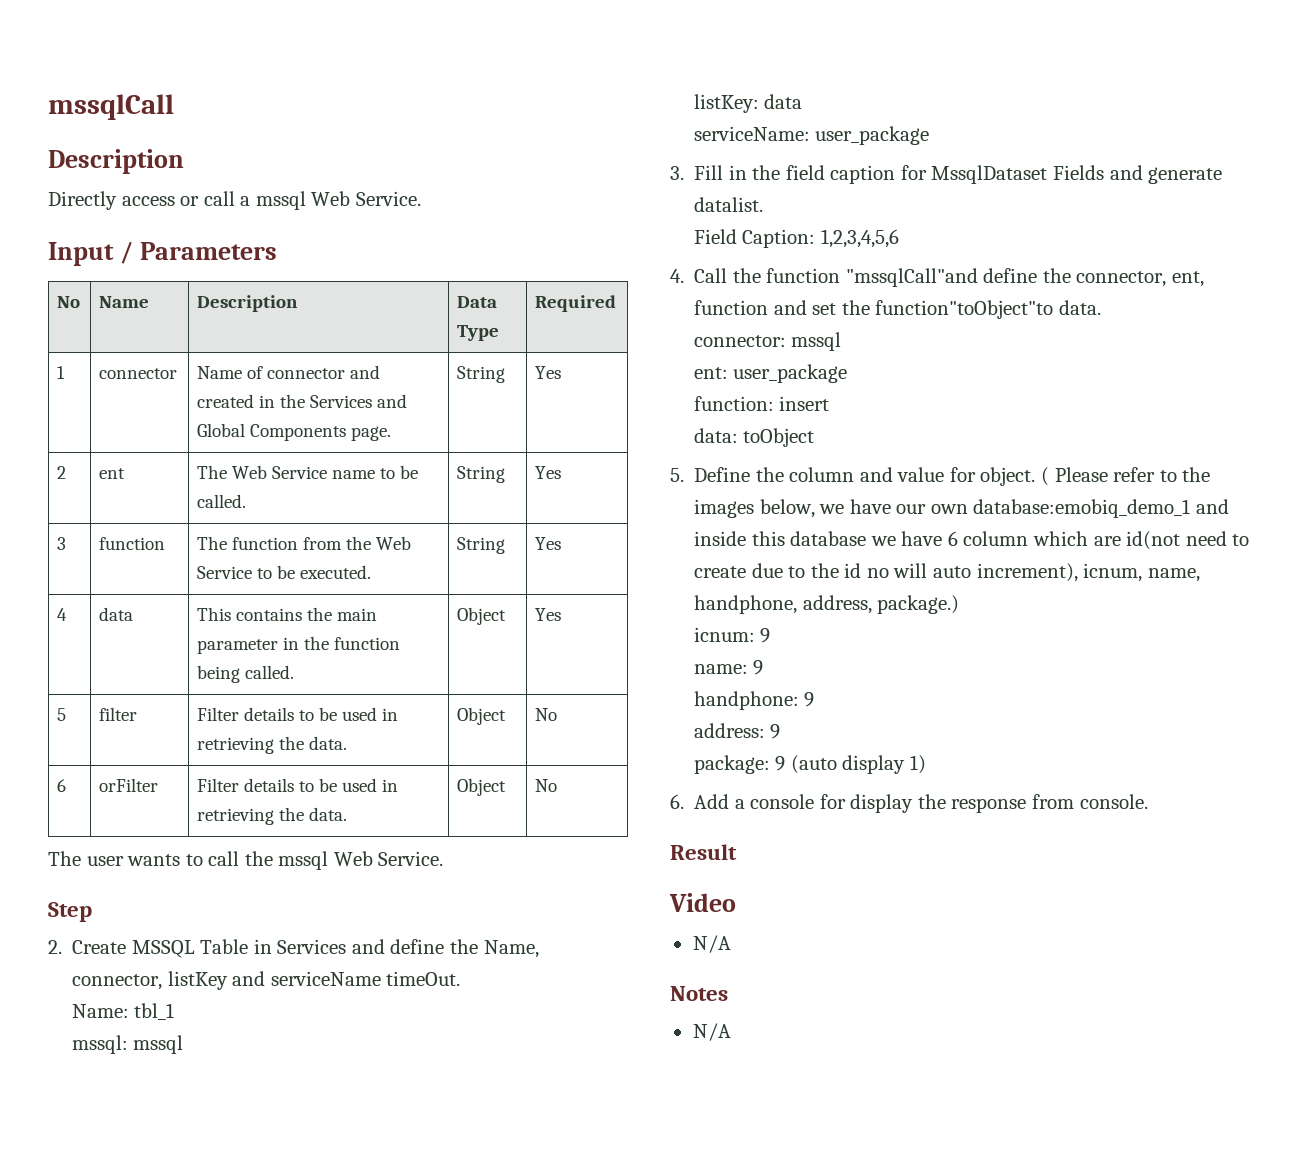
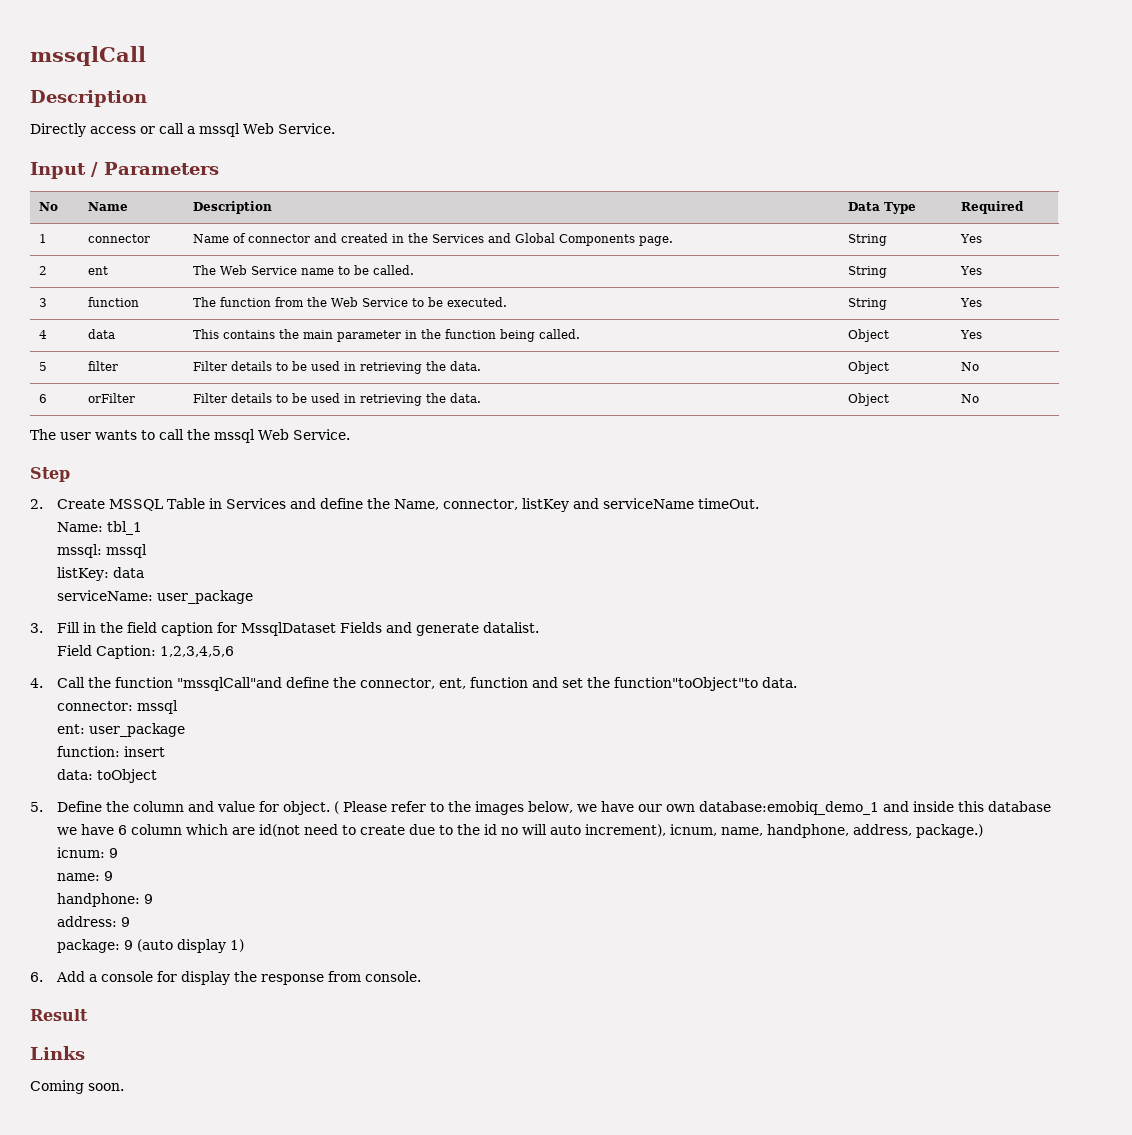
- Video
- N/A
- Notes
- N/A
+ Links
+ Coming soon.

